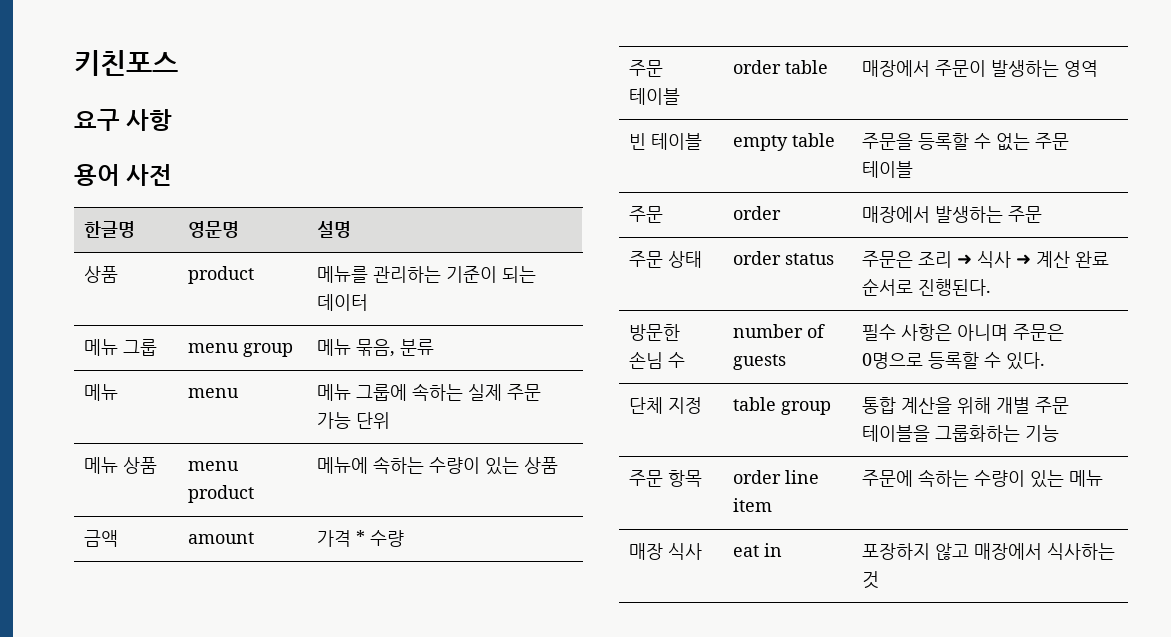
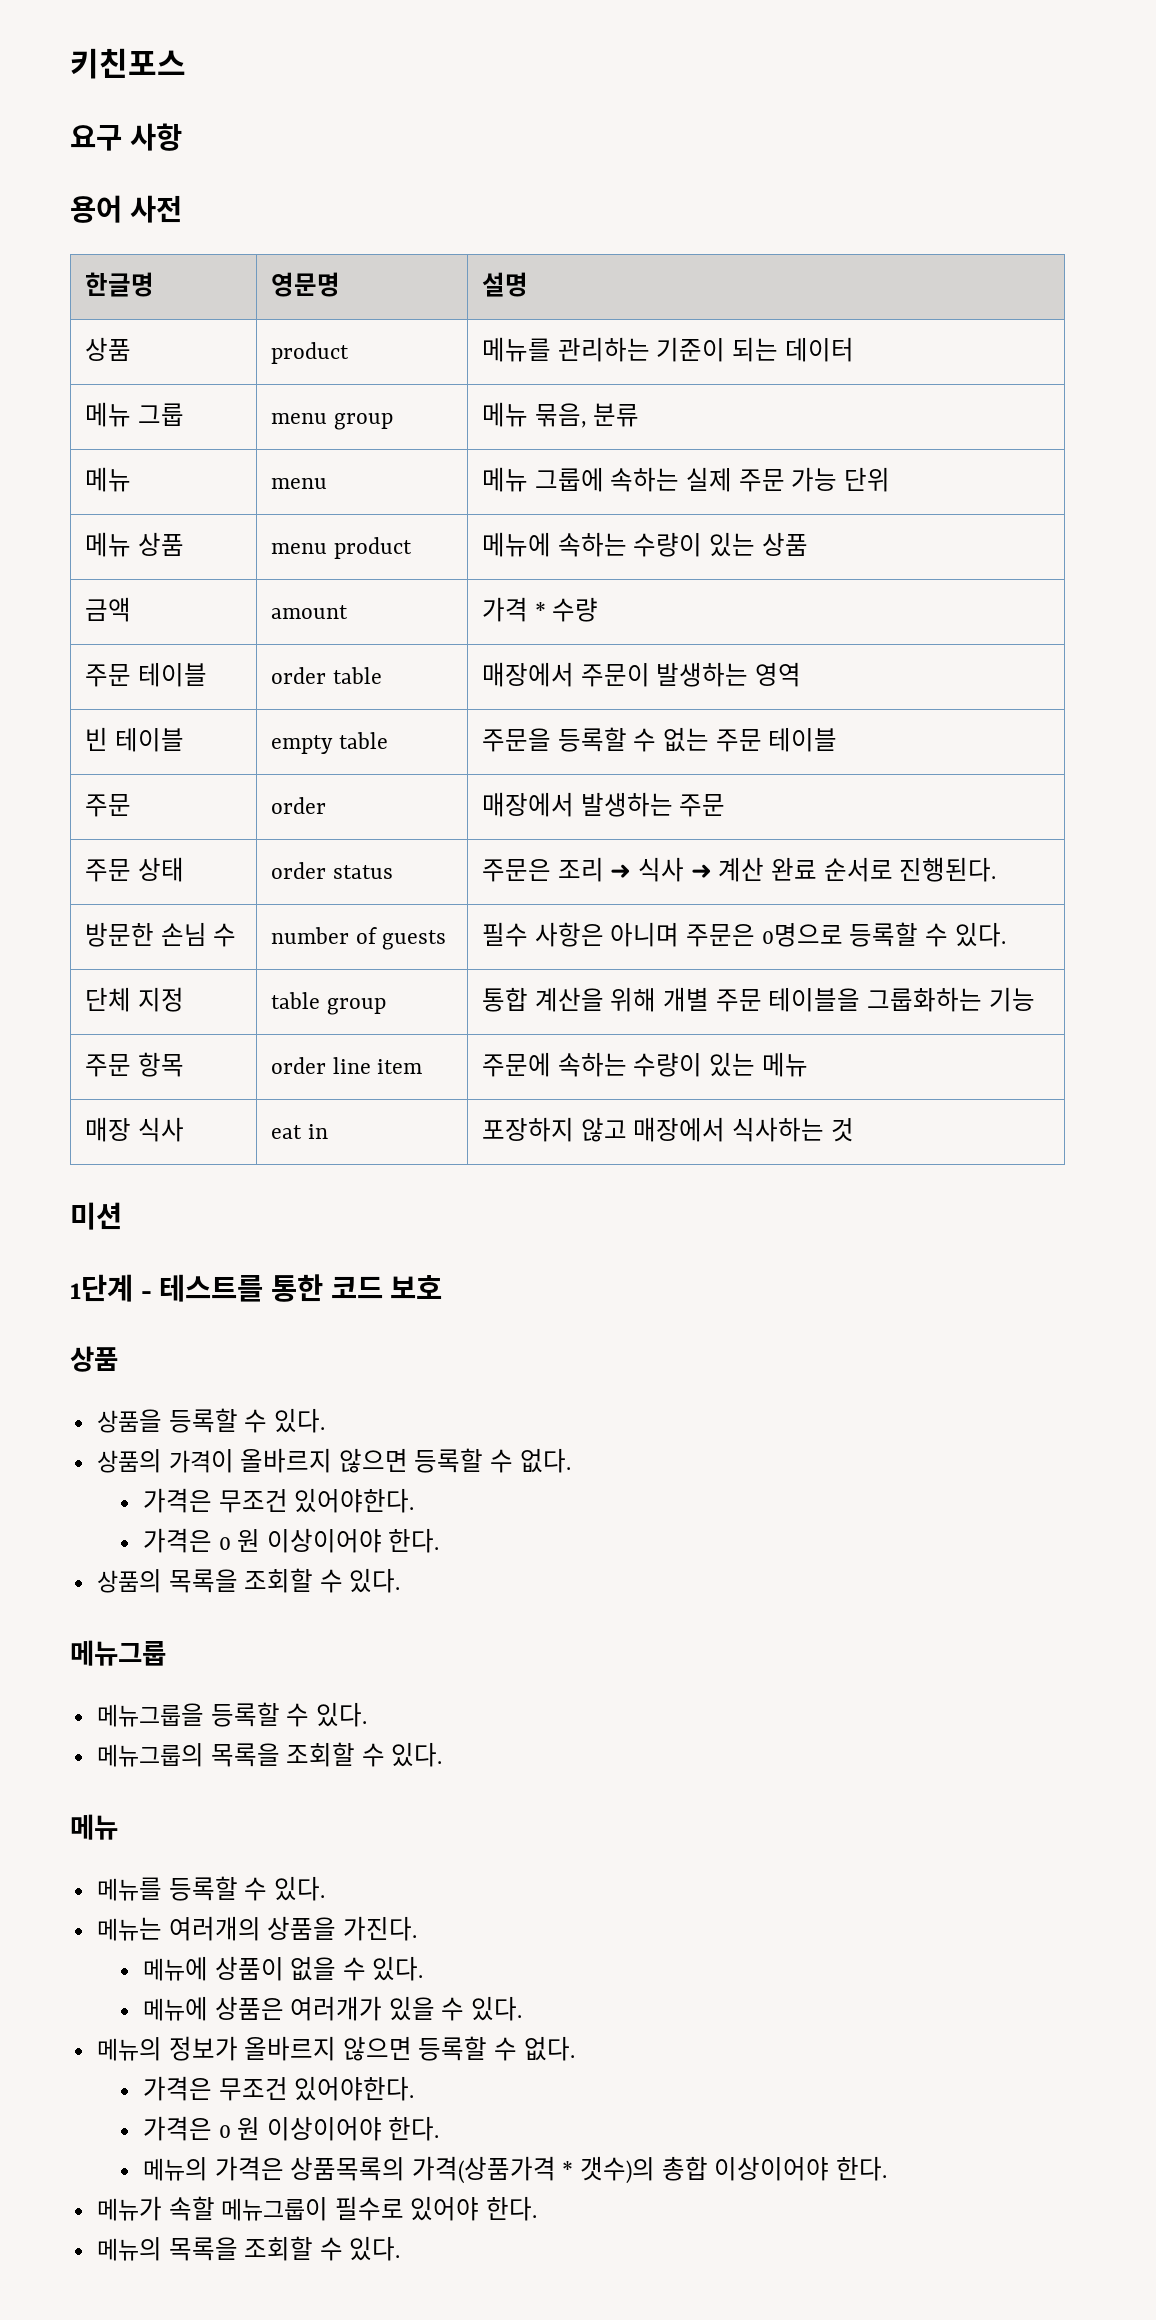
+ 미션
+ 1단계 - 테스트를 통한 코드 보호
+ 상품
+ 상품을 등록할 수 있다.
+ 상품의 가격이 올바르지 않으면 등록할 수 없다.
+ 가격은 무조건 있어야한다.
+ 가격은 0 원 이상이어야 한다.
+ 상품의 목록을 조회할 수 있다.
+ 메뉴그룹
+ 메뉴그룹을 등록할 수 있다.
+ 메뉴그룹의 목록을 조회할 수 있다.
+ 메뉴
+ 메뉴를 등록할 수 있다.
+ 메뉴는 여러개의 상품을 가진다.
+ 메뉴에 상품이 없을 수 있다.
+ 메뉴에 상품은 여러개가 있을 수 있다.
+ 메뉴의 정보가 올바르지 않으면 등록할 수 없다.
+ 가격은 무조건 있어야한다.
+ 가격은 0 원 이상이어야 한다.
+ 메뉴의 가격은 상품목록의 가격(상품가격 * 갯수)의 총합 이상이어야 한다.
+ 메뉴가 속할 메뉴그룹이 필수로 있어야 한다.
+ 메뉴의 목록을 조회할 수 있다.

